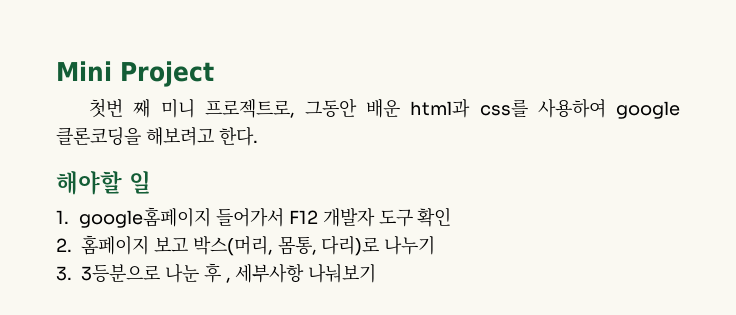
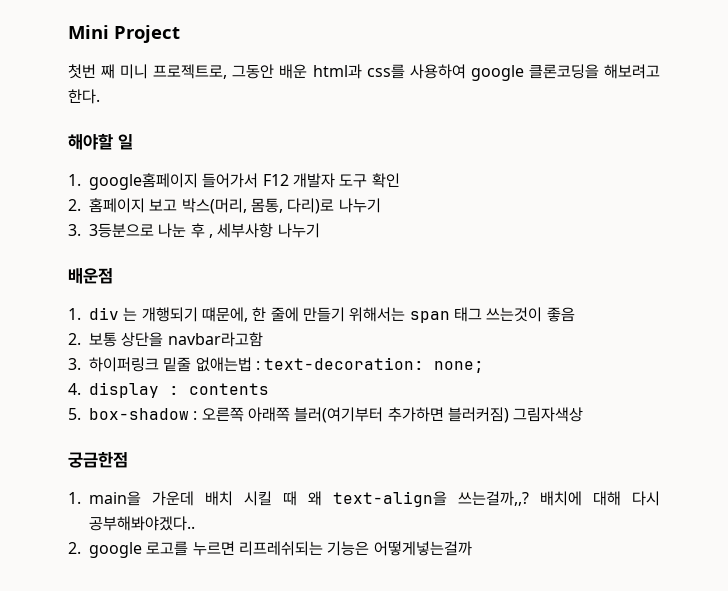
- 3. 3등분으로 나눈 후 , 세부사항 나눠보기
+ 3. 3등분으로 나눈 후 , 세부사항 나누기
+ 배운점
+ 1. div 는 개행되기 떄문에, 한 줄에 만들기 위해서는 span 태그 쓰는것이 좋음
+ 2. 보통 상단을 navbar라고함
+ 3. 하이퍼링크 밑줄 없애는법 : text-decoration: none;
+ 4. display : contents
+ 5. box-shadow : 오른쪽 아래쪽 블러(여기부터 추가하면 블러커짐) 그림자색상
+ 궁금한점
+ 1. main을 가운데 배치 시킬 때 왜 text-align을 쓰는걸까,,? 배치에 대해 다시 공부해봐야겠다..
+ 2. google 로고를 누르면 리프레쉬되는 기능은 어떻게넣는걸까

